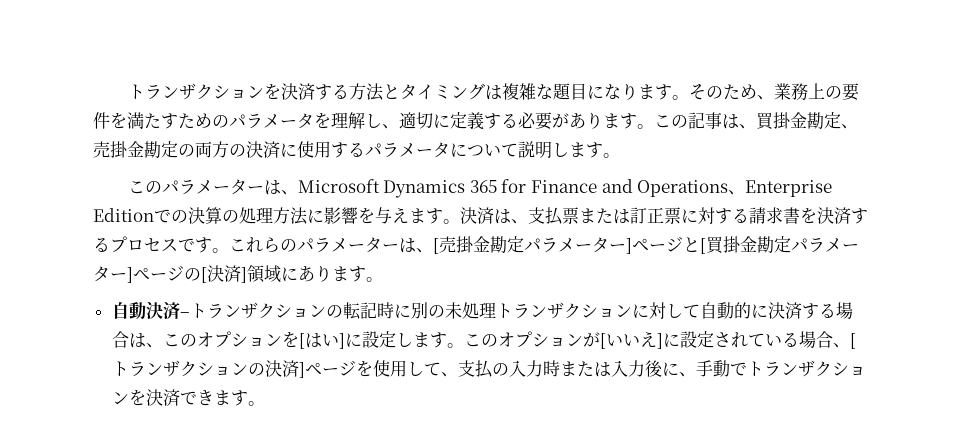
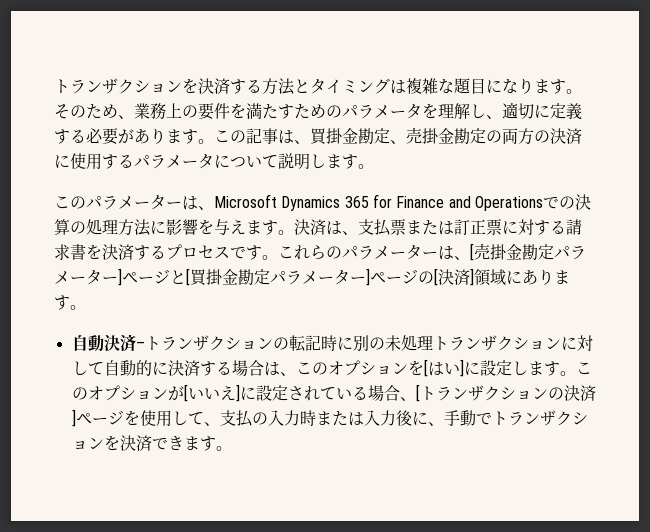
- このパラメーターは、Microsoft Dynamics 365 for Finance and Operations、Enterprise Editionでの決算の処理方法に影響を与えます。
+ このパラメーターは、Microsoft Dynamics 365 for Finance and Operationsでの決算の処理方法に影響を与えます。

